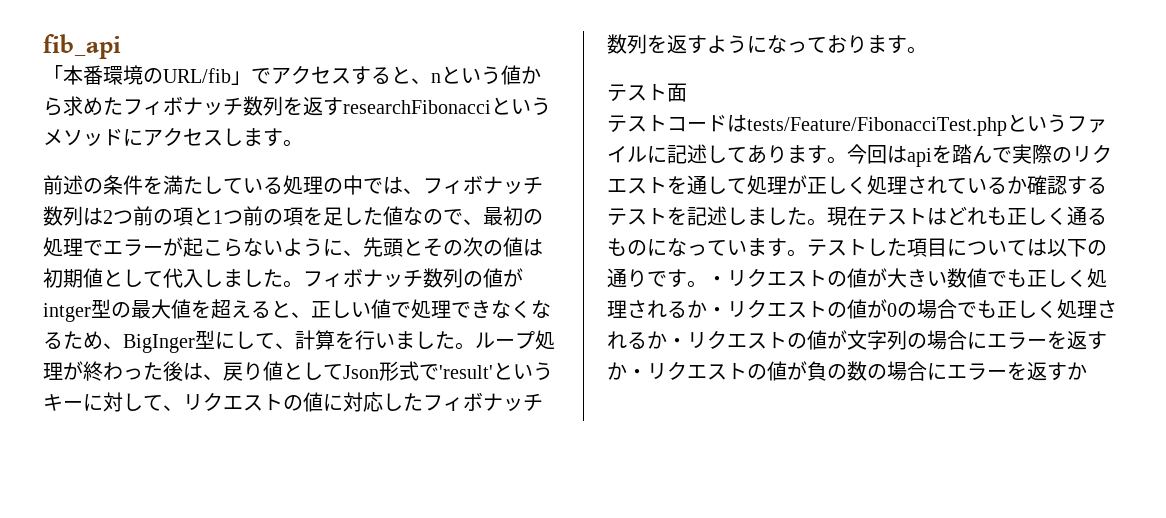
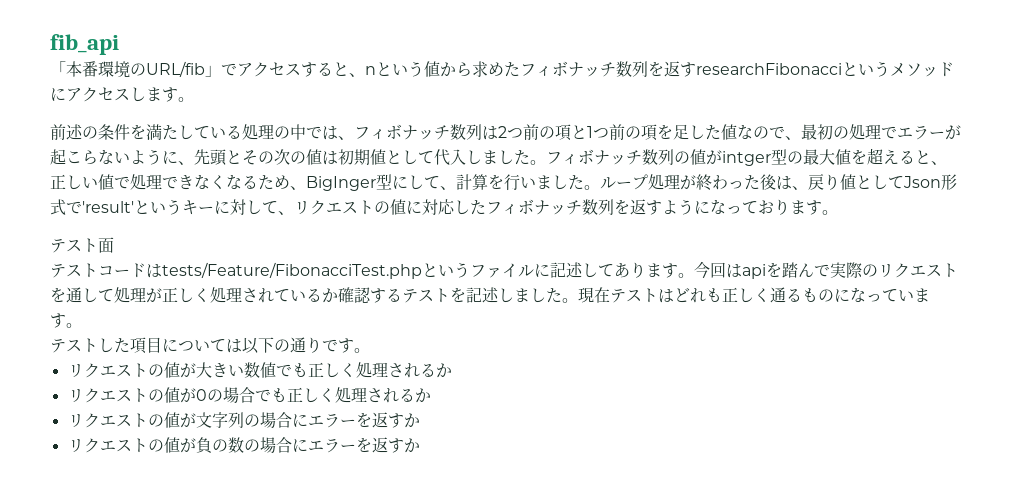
- 現在テストはどれも正しく通るものになっています。テストした項目については以下の通りです。・リクエストの値が大きい数値でも正しく処理されるか・リクエストの値が0の場合でも正しく処理されるか・リクエストの値が文字列の場合にエラーを返すか・リクエストの値が負の数の場合にエラーを返すか
+ 現在テストはどれも正しく通るものになっています。
+ テストした項目については以下の通りです。
+ リクエストの値が大きい数値でも正しく処理されるか
+ リクエストの値が0の場合でも正しく処理されるか
+ リクエストの値が文字列の場合にエラーを返すか
+ リクエストの値が負の数の場合にエラーを返すか

